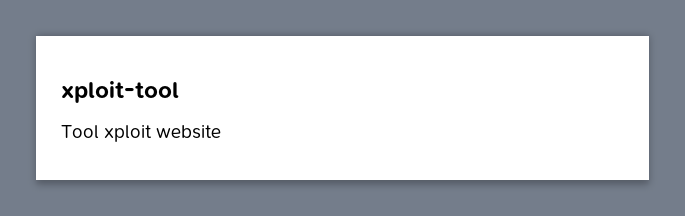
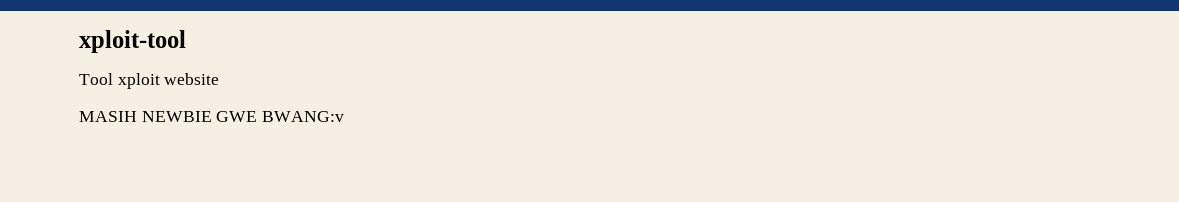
+ MASIH NEWBIE GWE BWANG:v

